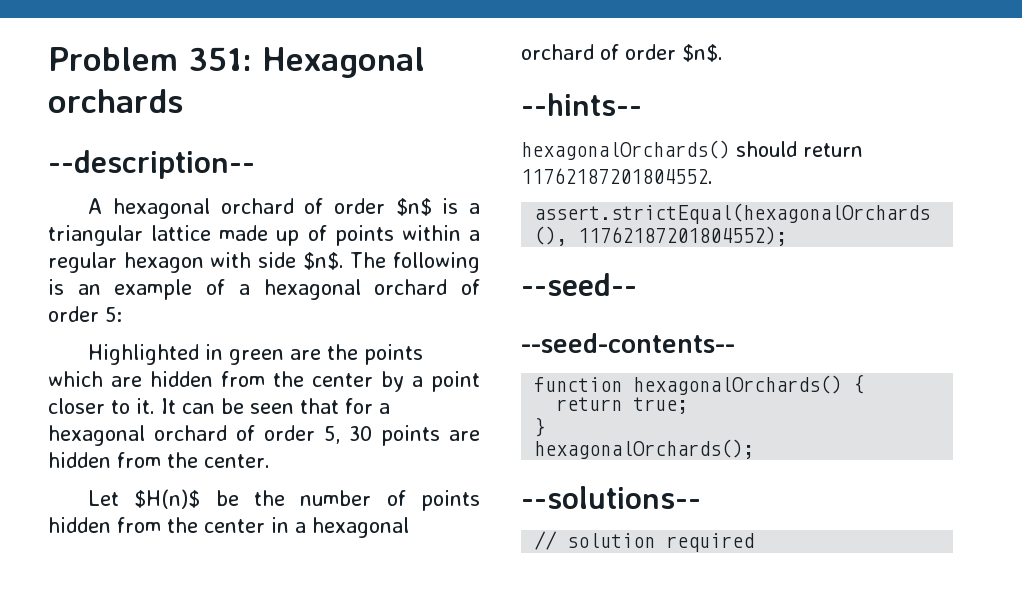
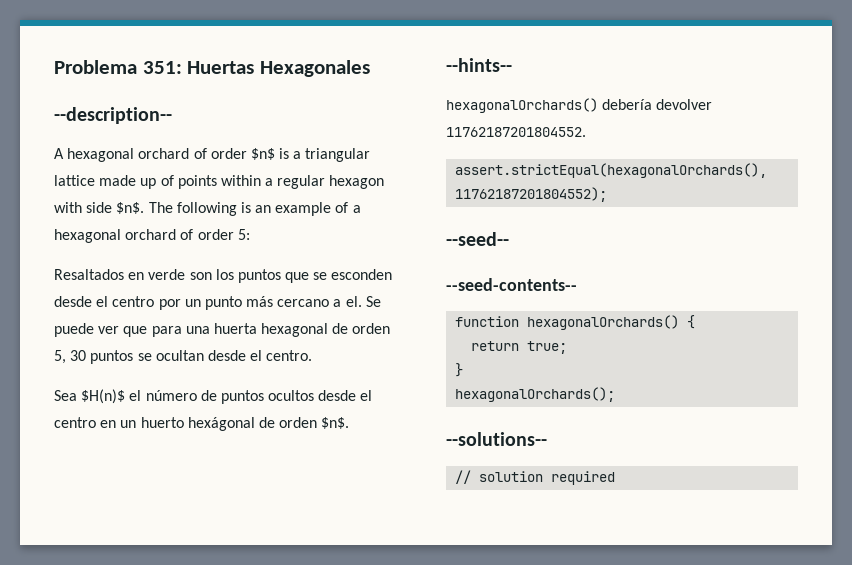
- Problem 351: Hexagonal orchards
+ Problema 351: Huertas Hexagonales
- Highlighted in green are the points which are hidden from the center by a point closer to it. It can be seen that for a hexagonal orchard of order 5, 30 points are hidden from the center.
- Let $H(n)$ be the number of points hidden from the center in a hexagonal orchard of order $n$.
+ Resaltados en verde son los puntos que se esconden desde el centro por un punto más cercano a el. Se puede ver que para una huerta hexagonal de orden 5, 30 puntos se ocultan desde el centro.
+ Sea $H(n)$ el número de puntos ocultos desde el centro en un huerto hexágonal de orden $n$.
- hexagonalOrchards() should return 11762187201804552.
+ hexagonalOrchards() debería devolver 11762187201804552.

